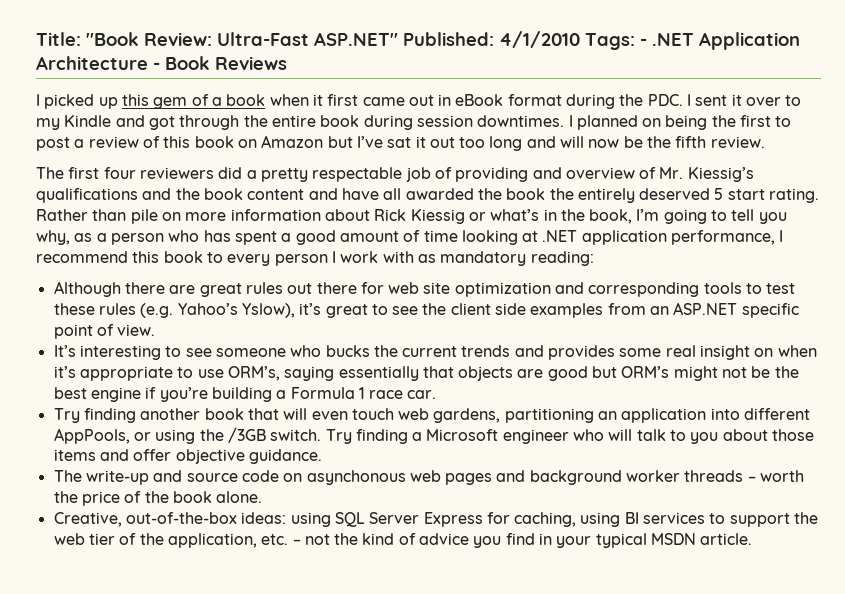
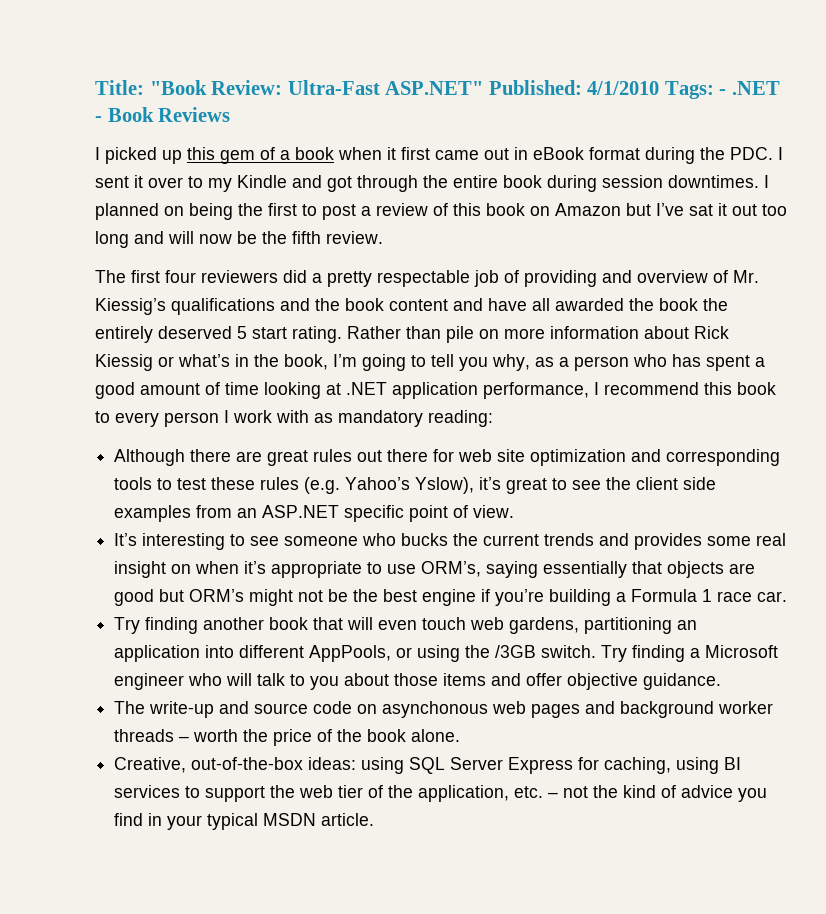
- Title: "Book Review: Ultra-Fast ASP.NET" Published: 4/1/2010 Tags: - .NET Application Architecture - Book Reviews
+ Title: "Book Review: Ultra-Fast ASP.NET" Published: 4/1/2010 Tags: - .NET - Book Reviews

